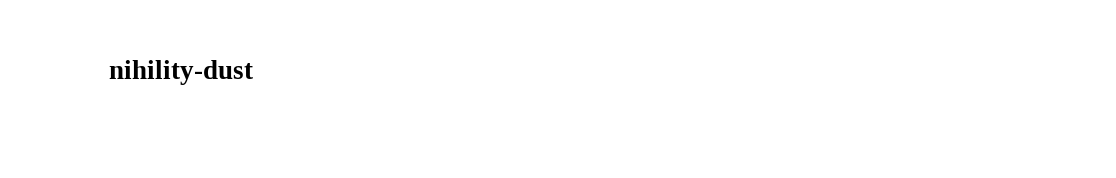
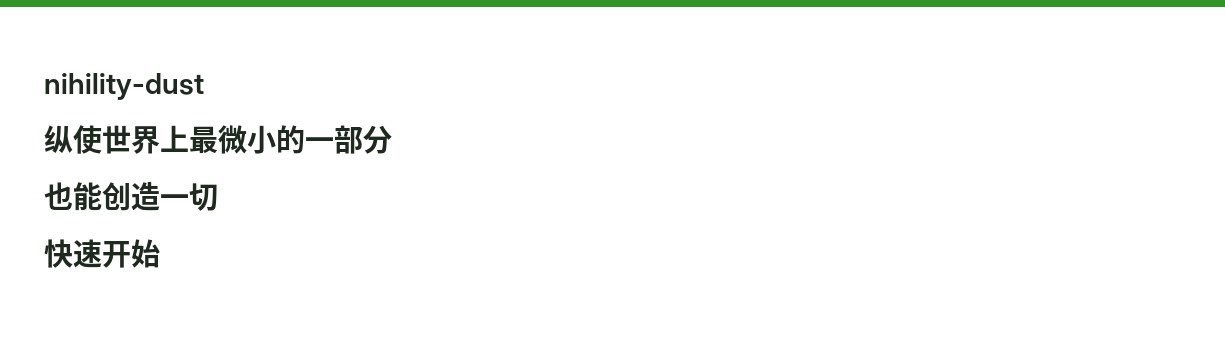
+ 纵使世界上最微小的一部分
+ 也能创造一切
+ 快速开始

